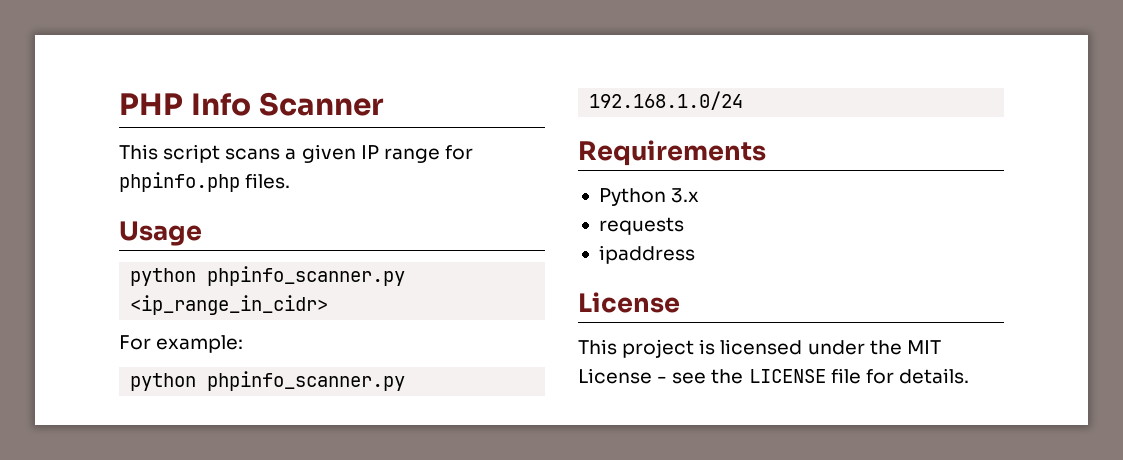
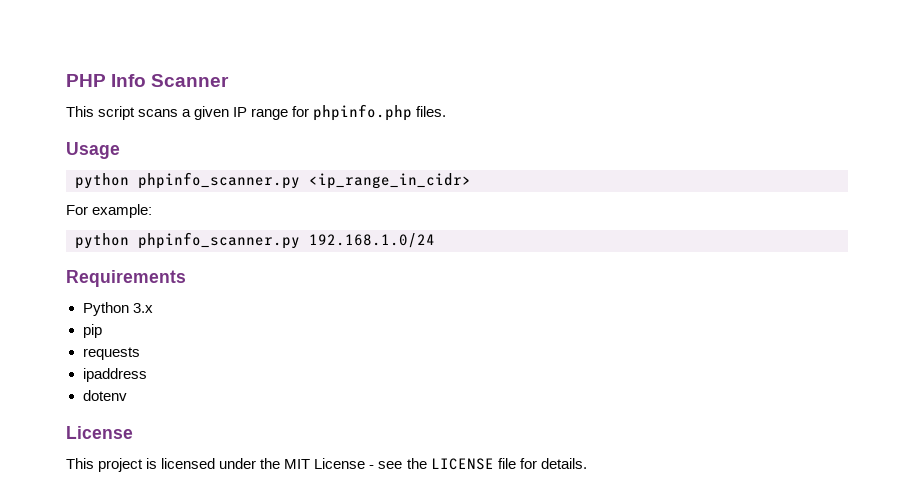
+ pip
+ dotenv

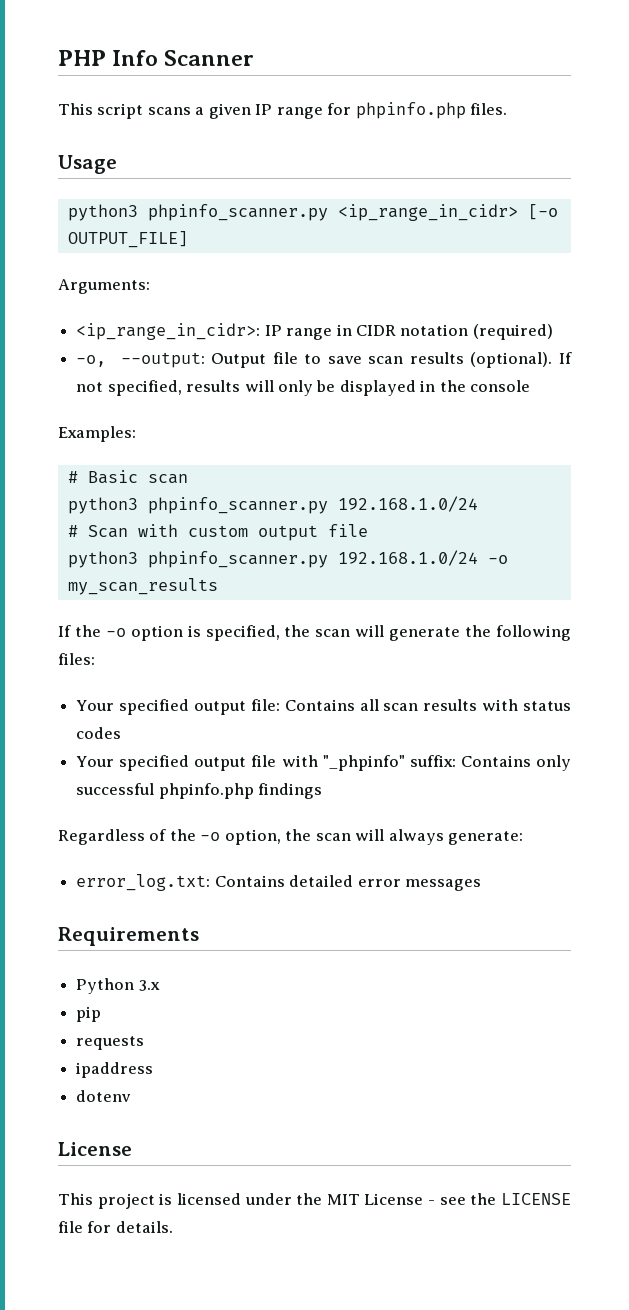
- python phpinfo_scanner.py <ip_range_in_cidr>
- For example:
- python phpinfo_scanner.py 192.168.1.0/24
+ python3 phpinfo_scanner.py <ip_range_in_cidr> [-o OUTPUT_FILE]
+ Arguments:
+ <ip_range_in_cidr>: IP range in CIDR notation (required)
+ -o, --output: Output file to save scan results (optional). If not specified, results will only be displayed in the console
+ Examples:
+ # Basic scan
+ python3 phpinfo_scanner.py 192.168.1.0/24
+ # Scan with custom output file
+ python3 phpinfo_scanner.py 192.168.1.0/24 -o my_scan_results
+ If the -o option is specified, the scan will generate the following files:
+ Your specified output file: Contains all scan results with status codes
+ Your specified output file with "_phpinfo" suffix: Contains only successful phpinfo.php findings
+ Regardless of the -o option, the scan will always generate:
+ error_log.txt: Contains detailed error messages

